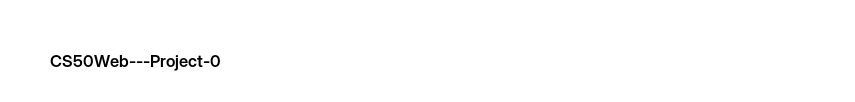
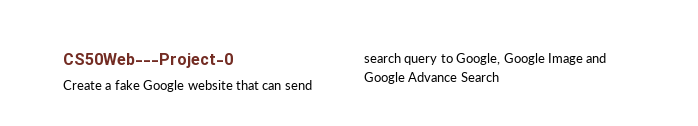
+ Create a fake Google website that can send search query to Google, Google Image and Google Advance Search

